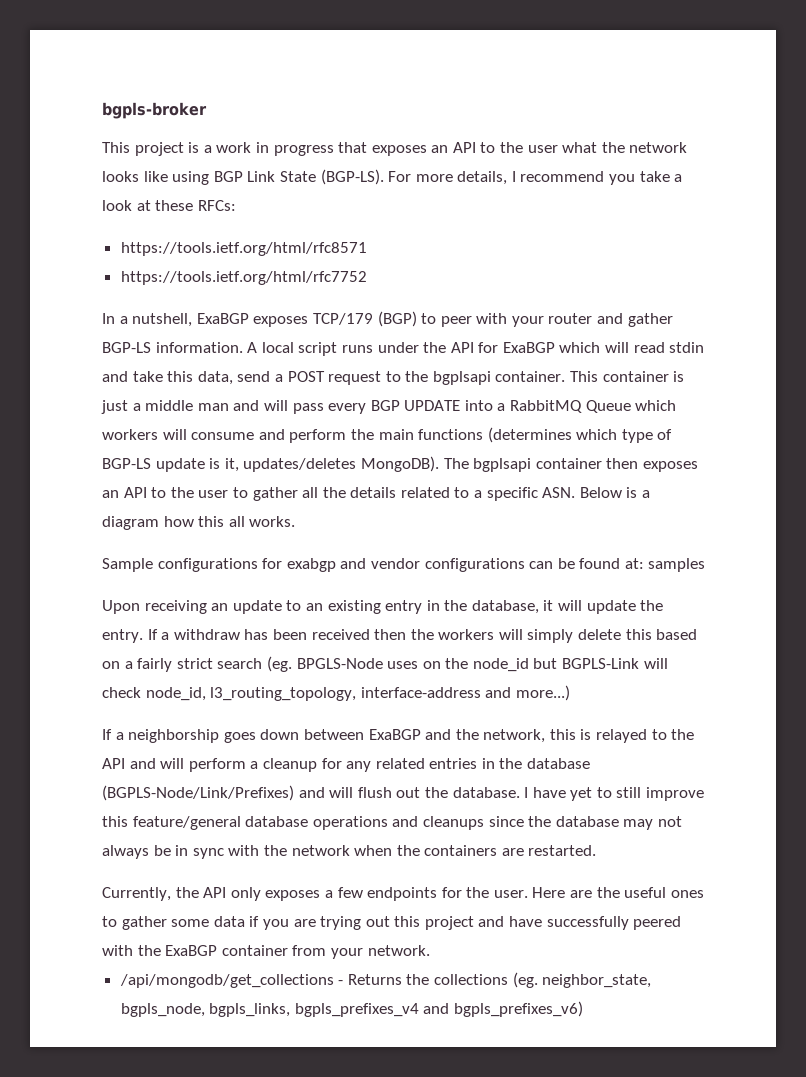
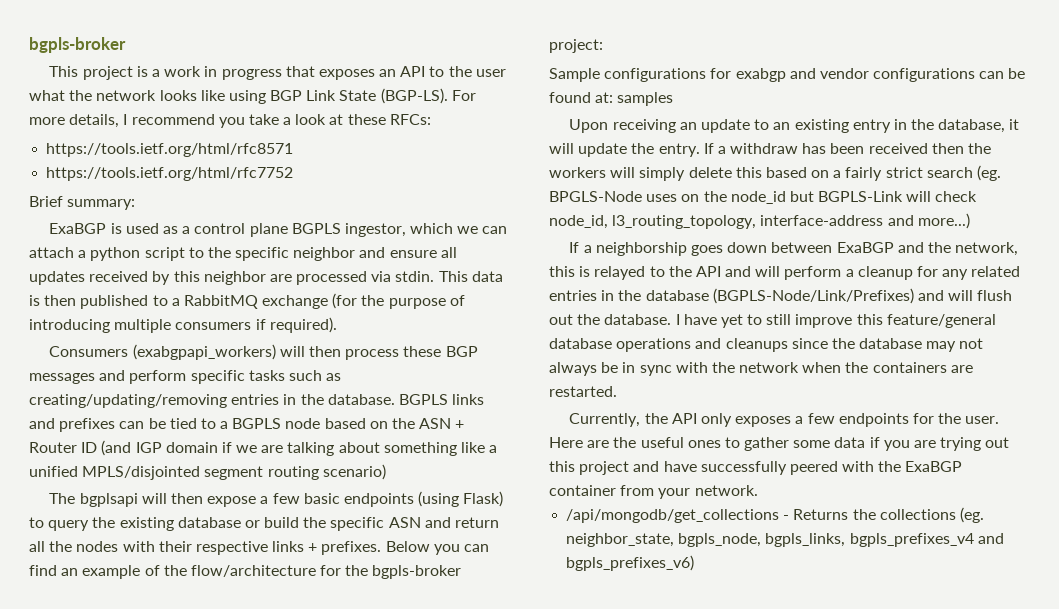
- In a nutshell, ExaBGP exposes TCP/179 (BGP) to peer with your router and gather BGP-LS information. A local script runs under the API for ExaBGP which will read stdin and take this data, send a POST request to the bgplsapi container. This container is just a middle man and will pass every BGP UPDATE into a RabbitMQ Queue which workers will consume and perform the main functions (determines which type of BGP-LS update is it, updates/deletes MongoDB). The bgplsapi container then exposes an API to the user to gather all the details related to a specific ASN. Below is a diagram how this all works.
+ Brief summary:
+ ExaBGP is used as a control plane BGPLS ingestor, which we can attach a python script to the specific neighbor and ensure all updates received by this neighbor are processed via stdin. This data is then published to a RabbitMQ exchange (for the purpose of introducing multiple consumers if required).
+ Consumers (exabgpapi_workers) will then process these BGP messages and perform specific tasks such as creating/updating/removing entries in the database. BGPLS links and prefixes can be tied to a BGPLS node based on the ASN + Router ID (and IGP domain if we are talking about something like a unified MPLS/disjointed segment routing scenario)
+ The bgplsapi will then expose a few basic endpoints (using Flask) to query the existing database or build the specific ASN and return all the nodes with their respective links + prefixes. Below you can find an example of the flow/architecture for the bgpls-broker project:

